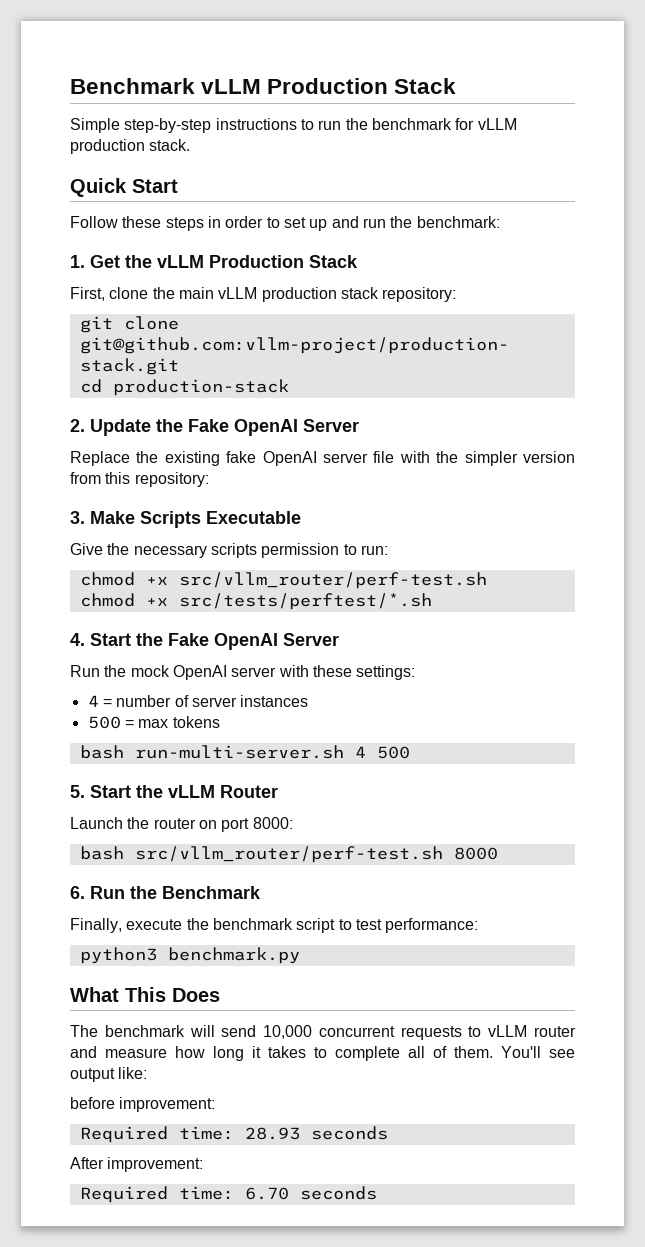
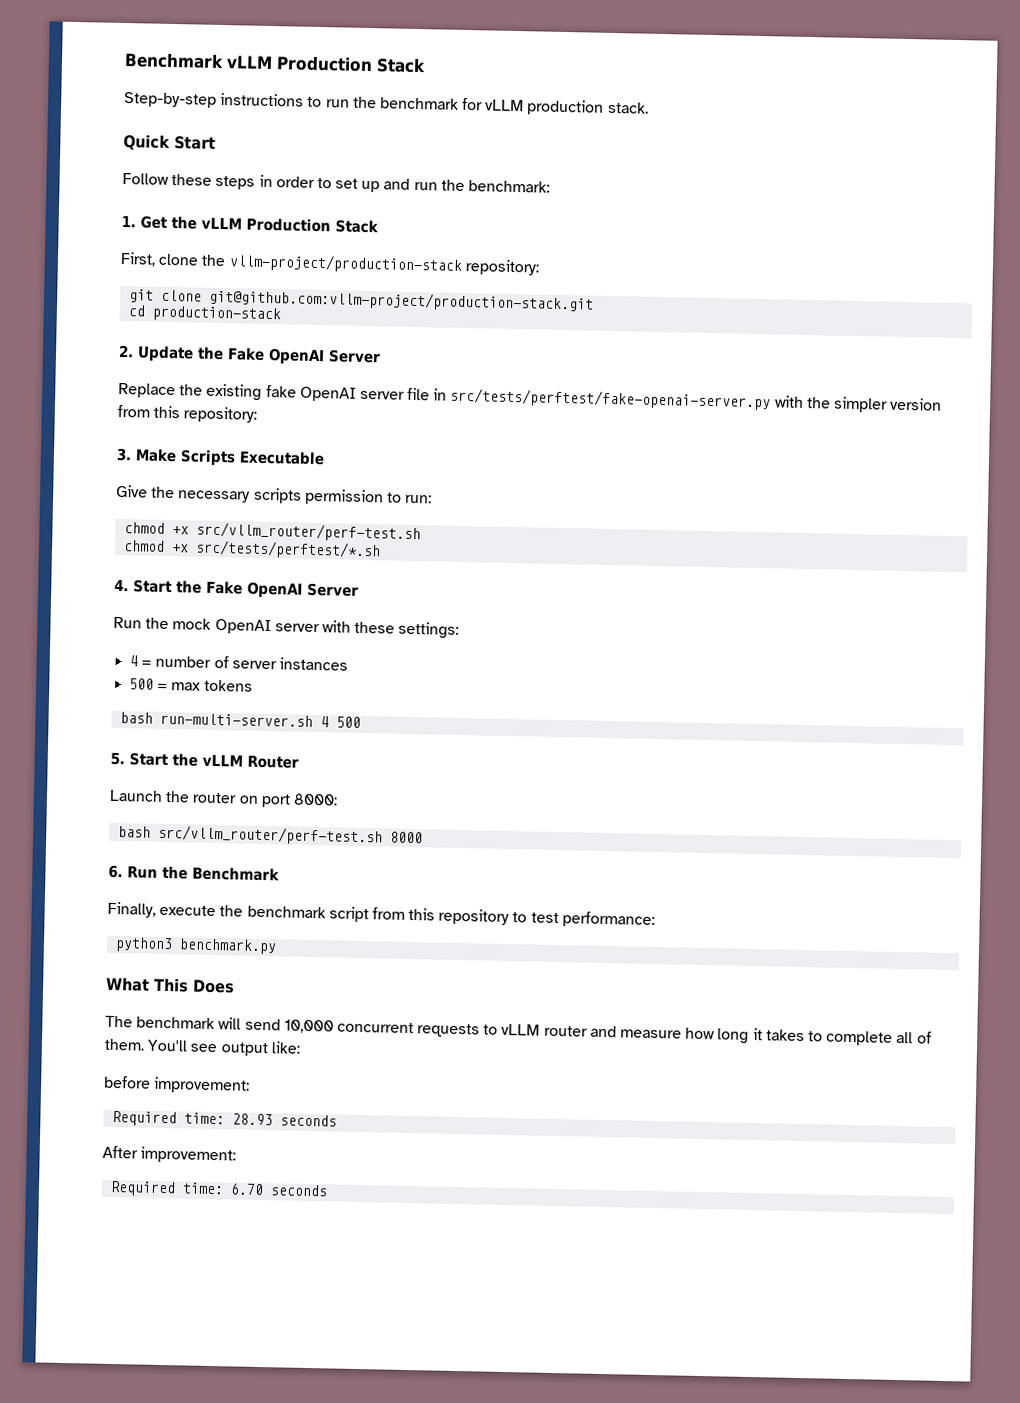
- Simple step-by-step instructions to run the benchmark for vLLM production stack.
+ Step-by-step instructions to run the benchmark for vLLM production stack.
- First, clone the main vLLM production stack repository:
+ First, clone the vllm-project/production-stack repository:
- Replace the existing fake OpenAI server file with the simpler version from this repository:
+ Replace the existing fake OpenAI server file in src/tests/perftest/fake-openai-server.py with the simpler version from this repository:
- Finally, execute the benchmark script to test performance:
+ Finally, execute the benchmark script from this repository to test performance:

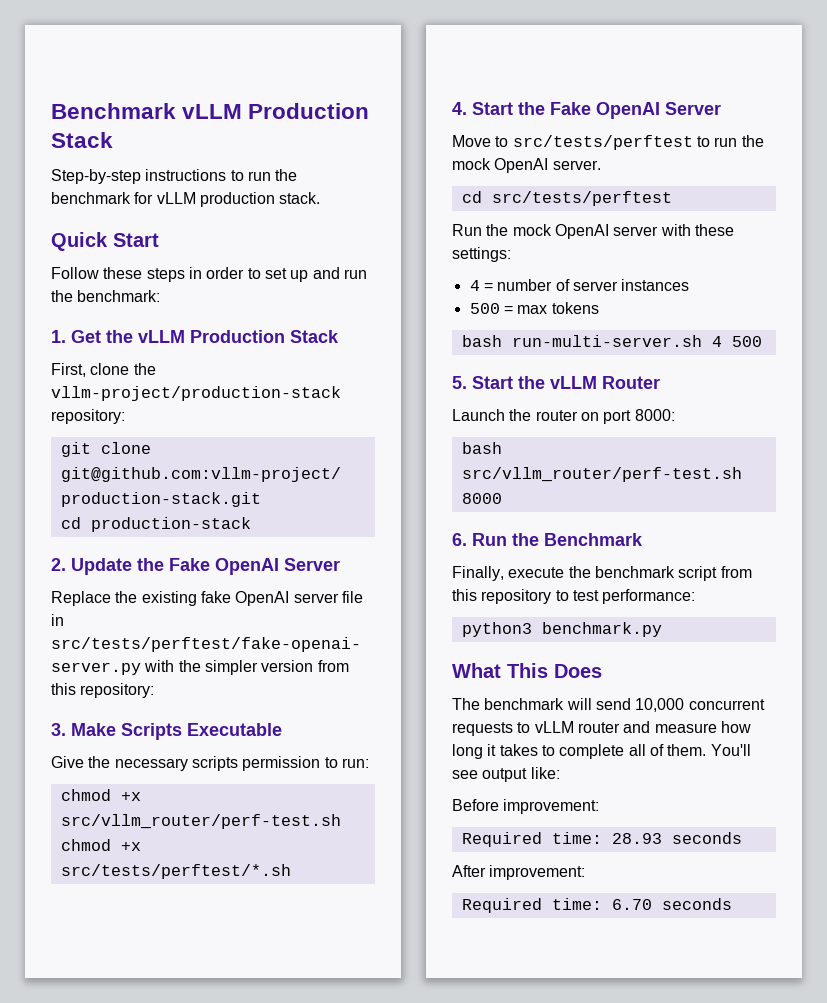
+ Move to src/tests/perftest to run the mock OpenAI server.
+ cd src/tests/perftest
- before improvement:
+ Before improvement:

